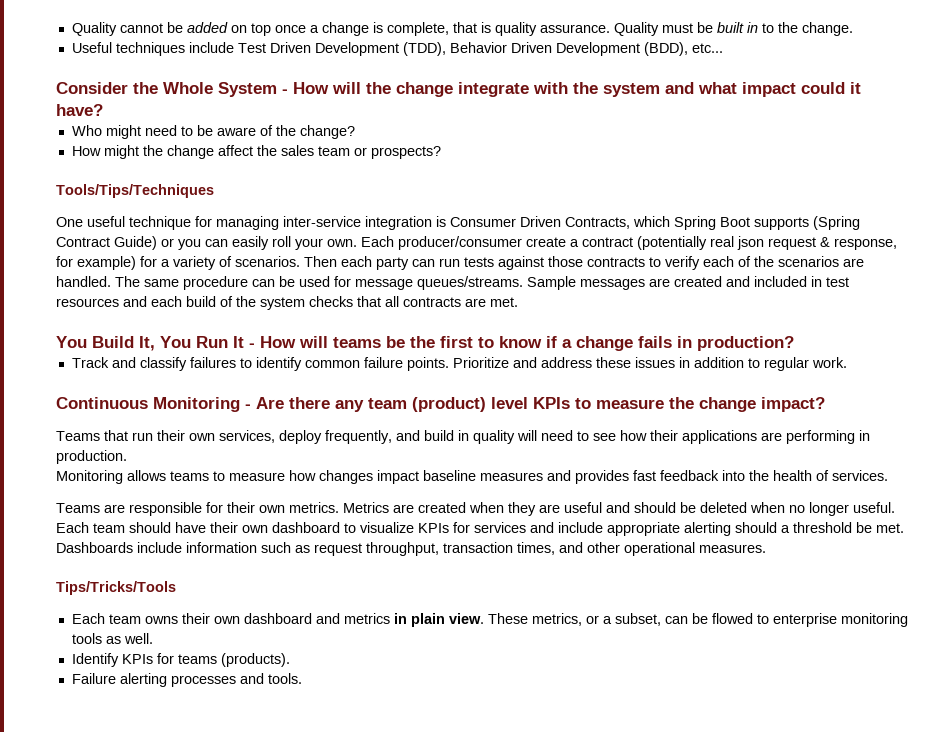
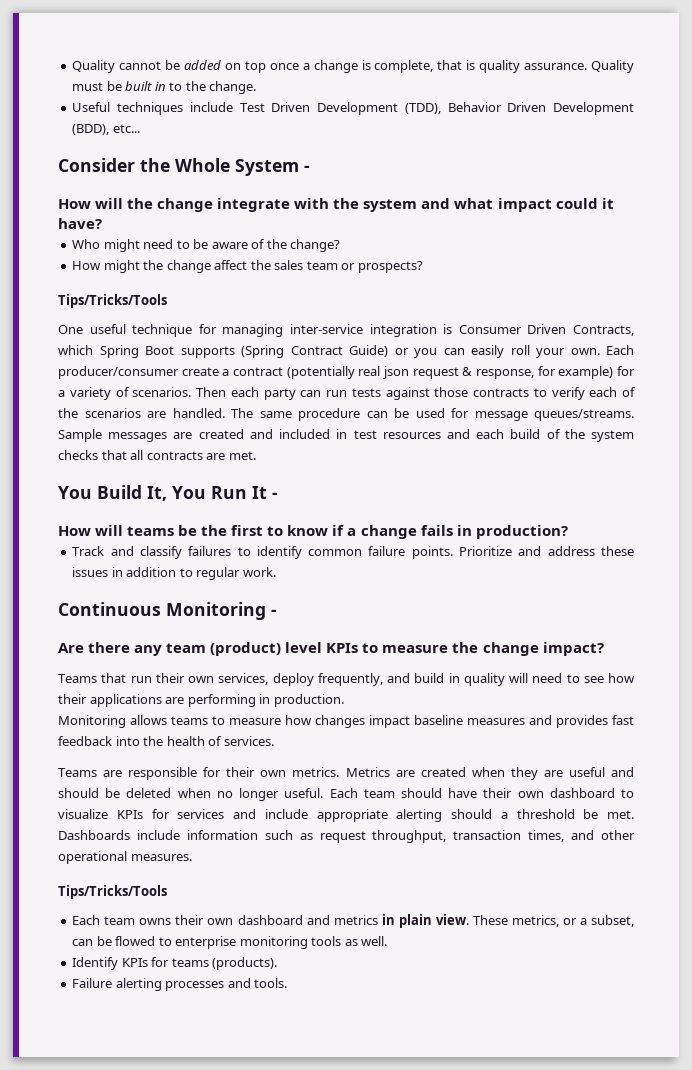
- Consider the Whole System - How will the change integrate with the system and what impact could it have?
+ Consider the Whole System -
+ How will the change integrate with the system and what impact could it have?
  How might the change affect the sales team or prospects?
- Tools/Tips/Techniques
+ Tips/Tricks/Tools
- You Build It, You Run It - How will teams be the first to know if a change fails in production?
+ You Build It, You Run It -
+ How will teams be the first to know if a change fails in production?
- Continuous Monitoring - Are there any team (product) level KPIs to measure the change impact?
+ Continuous Monitoring -
+ Are there any team (product) level KPIs to measure the change impact?

